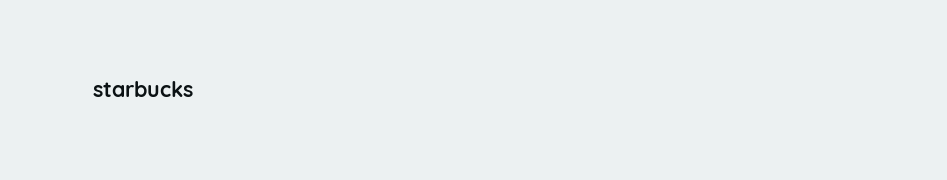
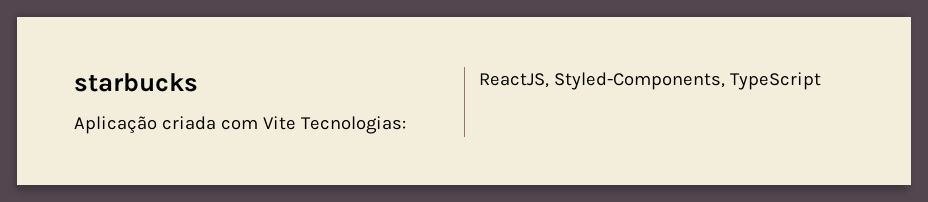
+ Aplicação criada com Vite Tecnologias: ReactJS, Styled-Components, TypeScript

